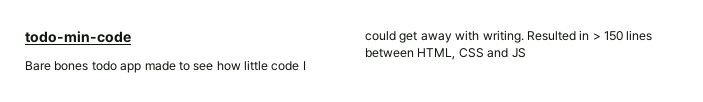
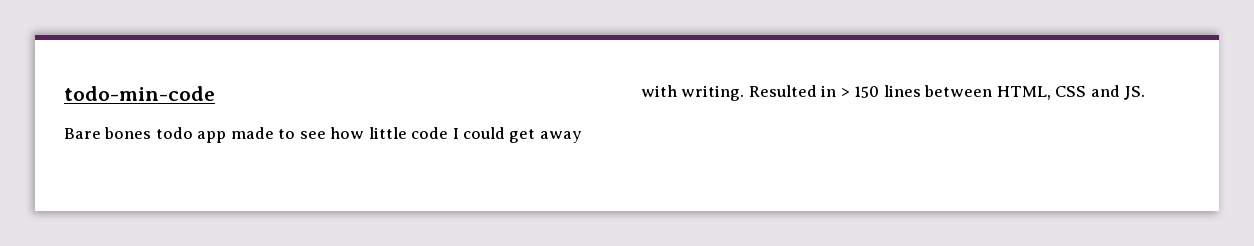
- Resulted in > 150 lines between HTML, CSS and JS
+ Resulted in > 150 lines between HTML, CSS and JS.

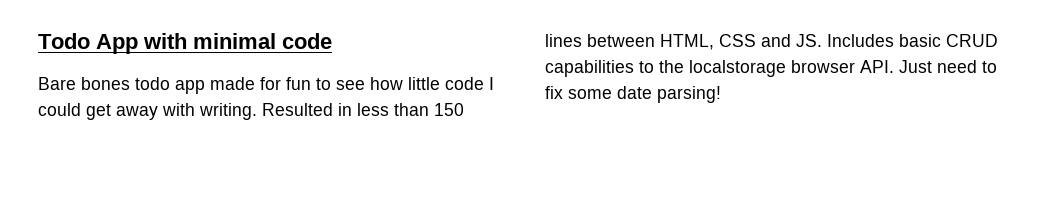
- todo-min-code
+ Todo App with minimal code
- Bare bones todo app made to see how little code I could get away with writing.
+ Bare bones todo app made for fun to see how little code I could get away with writing.
- Resulted in > 150 lines between HTML, CSS and JS.
+ Resulted in less than 150 lines between HTML, CSS and JS. Includes basic CRUD capabilities to the localstorage browser API. Just need to fix some date parsing!

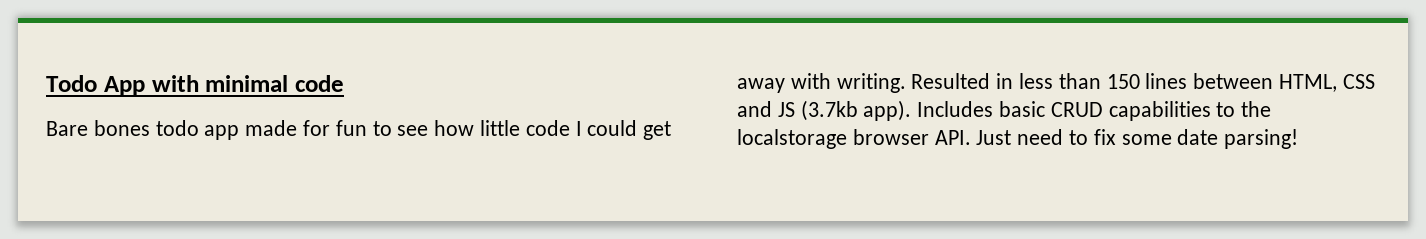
- Resulted in less than 150 lines between HTML, CSS and JS. Includes basic CRUD capabilities to the localstorage browser API. Just need to fix some date parsing!
+ Resulted in less than 150 lines between HTML, CSS and JS (3.7kb app). Includes basic CRUD capabilities to the localstorage browser API. Just need to fix some date parsing!

